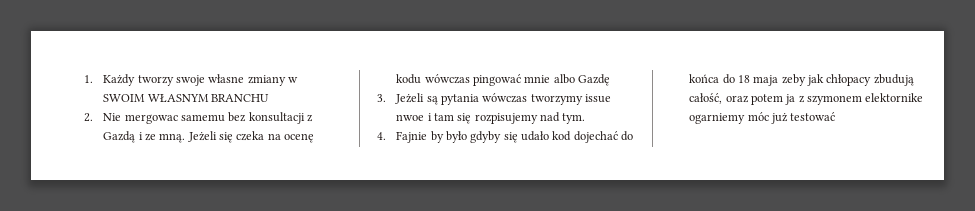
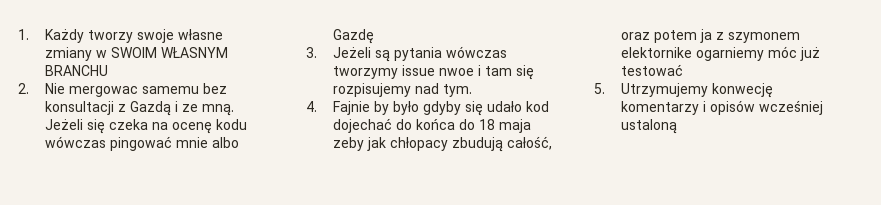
+ 5. Utrzymujemy konwecję komentarzy i opisów wcześniej ustaloną

